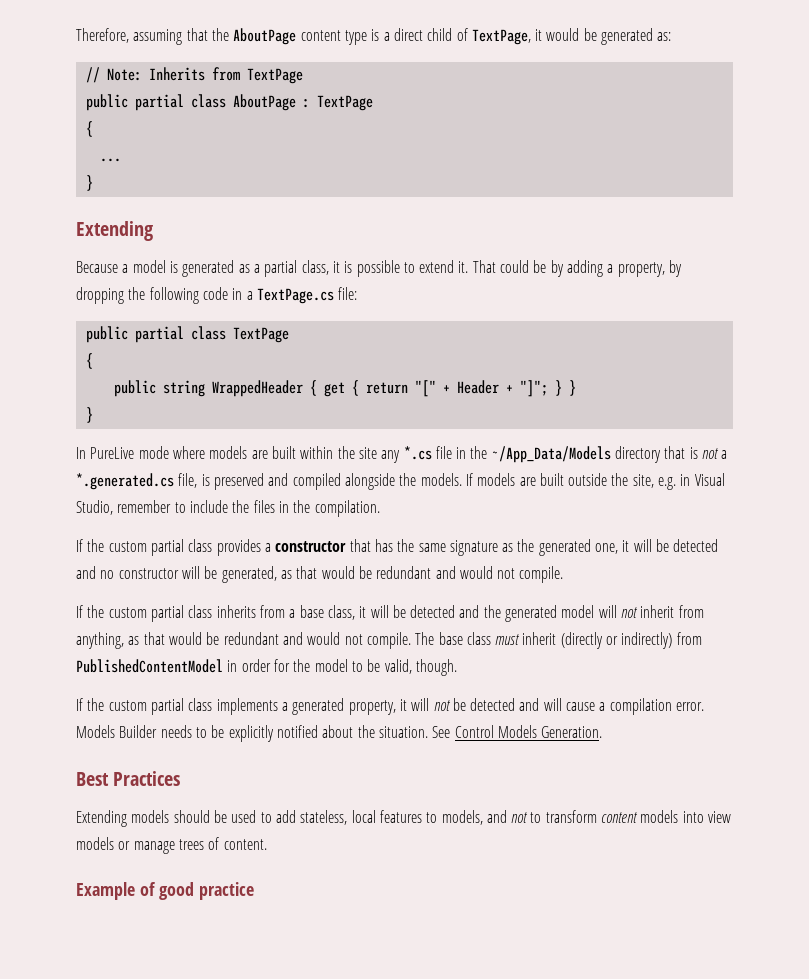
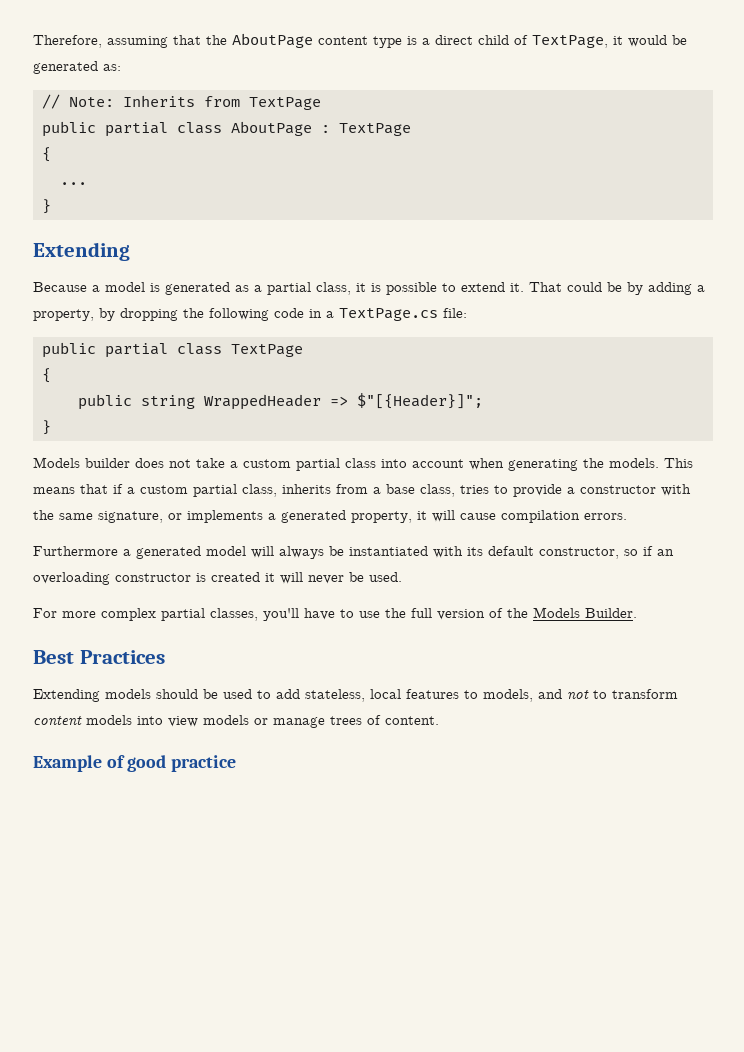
- public string WrappedHeader { get { return "[" + Header + "]"; } }
+ public string WrappedHeader => $"[{Header}]";
  }
- In PureLive mode where models are built within the site any *.cs file in the ~/App_Data/Models directory that is not a *.generated.cs file, is preserved and compiled alongside the models. If models are built outside the site, e.g. in Visual Studio, remember to include the files in the compilation.
- If the custom partial class provides a constructor that has the same signature as the generated one, it will be detected and no constructor will be generated, as that would be redundant and would not compile.
- If the custom partial class inherits from a base class, it will be detected and the generated model will not inherit from anything, as that would be redundant and would not compile. The base class must inherit (directly or indirectly) from PublishedContentModel in order for the model to be valid, though.
- If the custom partial class implements a generated property, it will not be detected and will cause a compilation error. Models Builder needs to be explicitly notified about the situation. See Control Models Generation.
+ Models builder does not take a custom partial class into account when generating the models. This means that if a custom partial class, inherits from a base class, tries to provide a constructor with the same signature, or implements a generated property, it will cause compilation errors.
+ Furthermore a generated model will always be instantiated with its default constructor, so if an overloading constructor is created it will never be used.
+ For more complex partial classes, you'll have to use the full version of the Models Builder.

